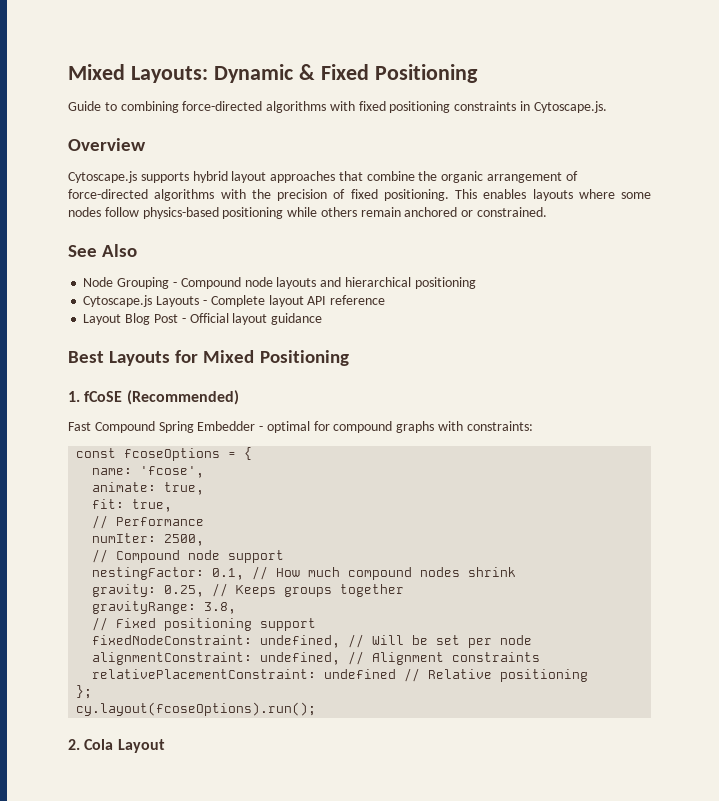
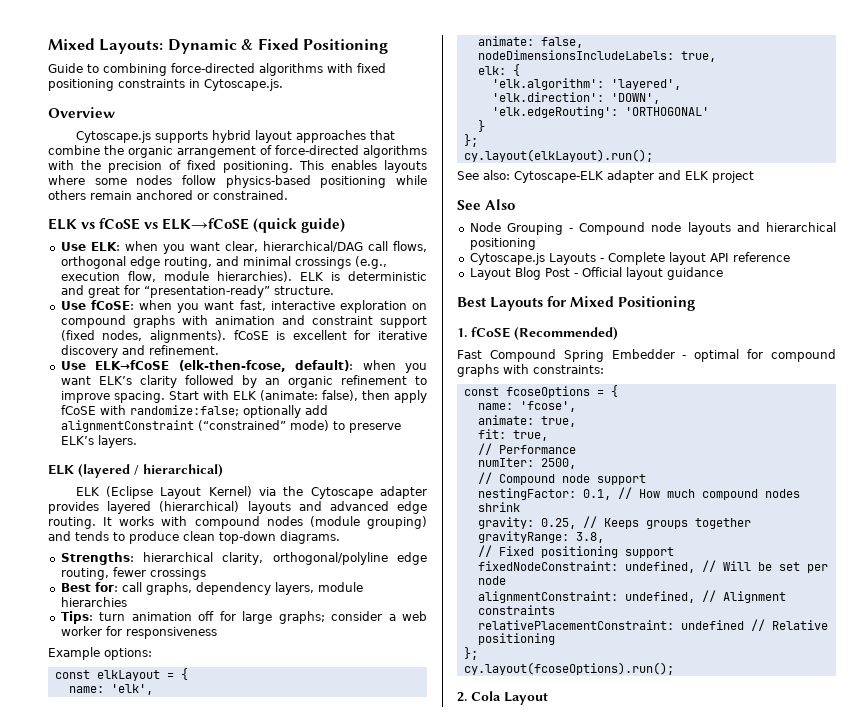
+ ELK vs fCoSE vs ELK→fCoSE (quick guide)
+ Use ELK: when you want clear, hierarchical/DAG call flows, orthogonal edge routing, and minimal crossings (e.g., execution flow, module hierarchies). ELK is deterministic and great for “presentation-ready” structure.
+ Use fCoSE: when you want fast, interactive exploration on compound graphs with animation and constraint support (fixed nodes, alignments). fCoSE is excellent for iterative discovery and refinement.
+ Use ELK→fCoSE (elk-then-fcose, default): when you want ELK’s clarity followed by an organic refinement to improve spacing. Start with ELK (animate: false), then apply fCoSE with randomize:false; optionally add alignmentConstraint (“constrained” mode) to preserve ELK’s layers.
+ ELK (layered / hierarchical)
+ ELK (Eclipse Layout Kernel) via the Cytoscape adapter provides layered (hierarchical) layouts and advanced edge routing. It works with compound nodes (module grouping) and tends to produce clean top-down diagrams.
+ Strengths: hierarchical clarity, orthogonal/polyline edge routing, fewer crossings
+ Best for: call graphs, dependency layers, module hierarchies
+ Tips: turn animation off for large graphs; consider a web worker for responsiveness
+ Example options:
+ const elkLayout = {
+ name: 'elk',
+ animate: false,
+ nodeDimensionsIncludeLabels: true,
+ elk: {
+ 'elk.algorithm': 'layered',
+ 'elk.direction': 'DOWN',
+ 'elk.edgeRouting': 'ORTHOGONAL'
+ }
+ };
+ cy.layout(elkLayout).run();
+ See also: Cytoscape-ELK adapter and ELK project

